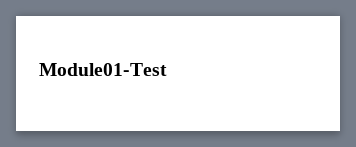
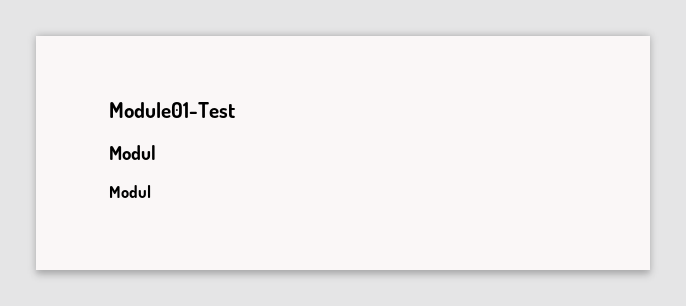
  Module01-Test
+ Modul
+ Modul

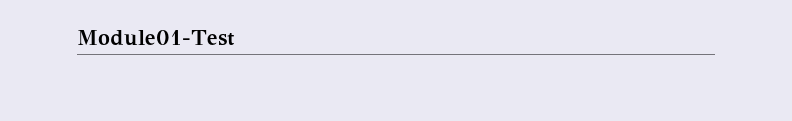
  Module01-Test
- Modul
- Modul

